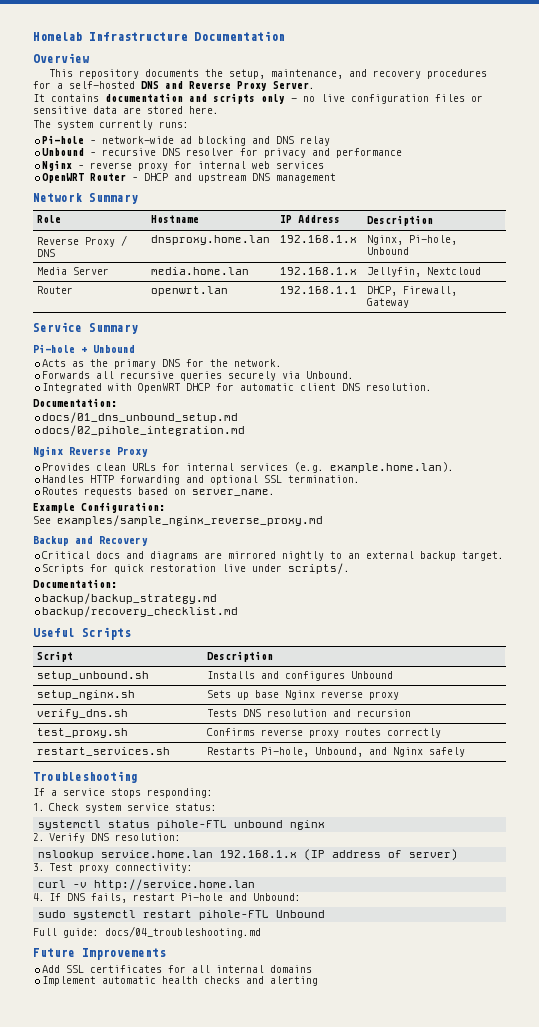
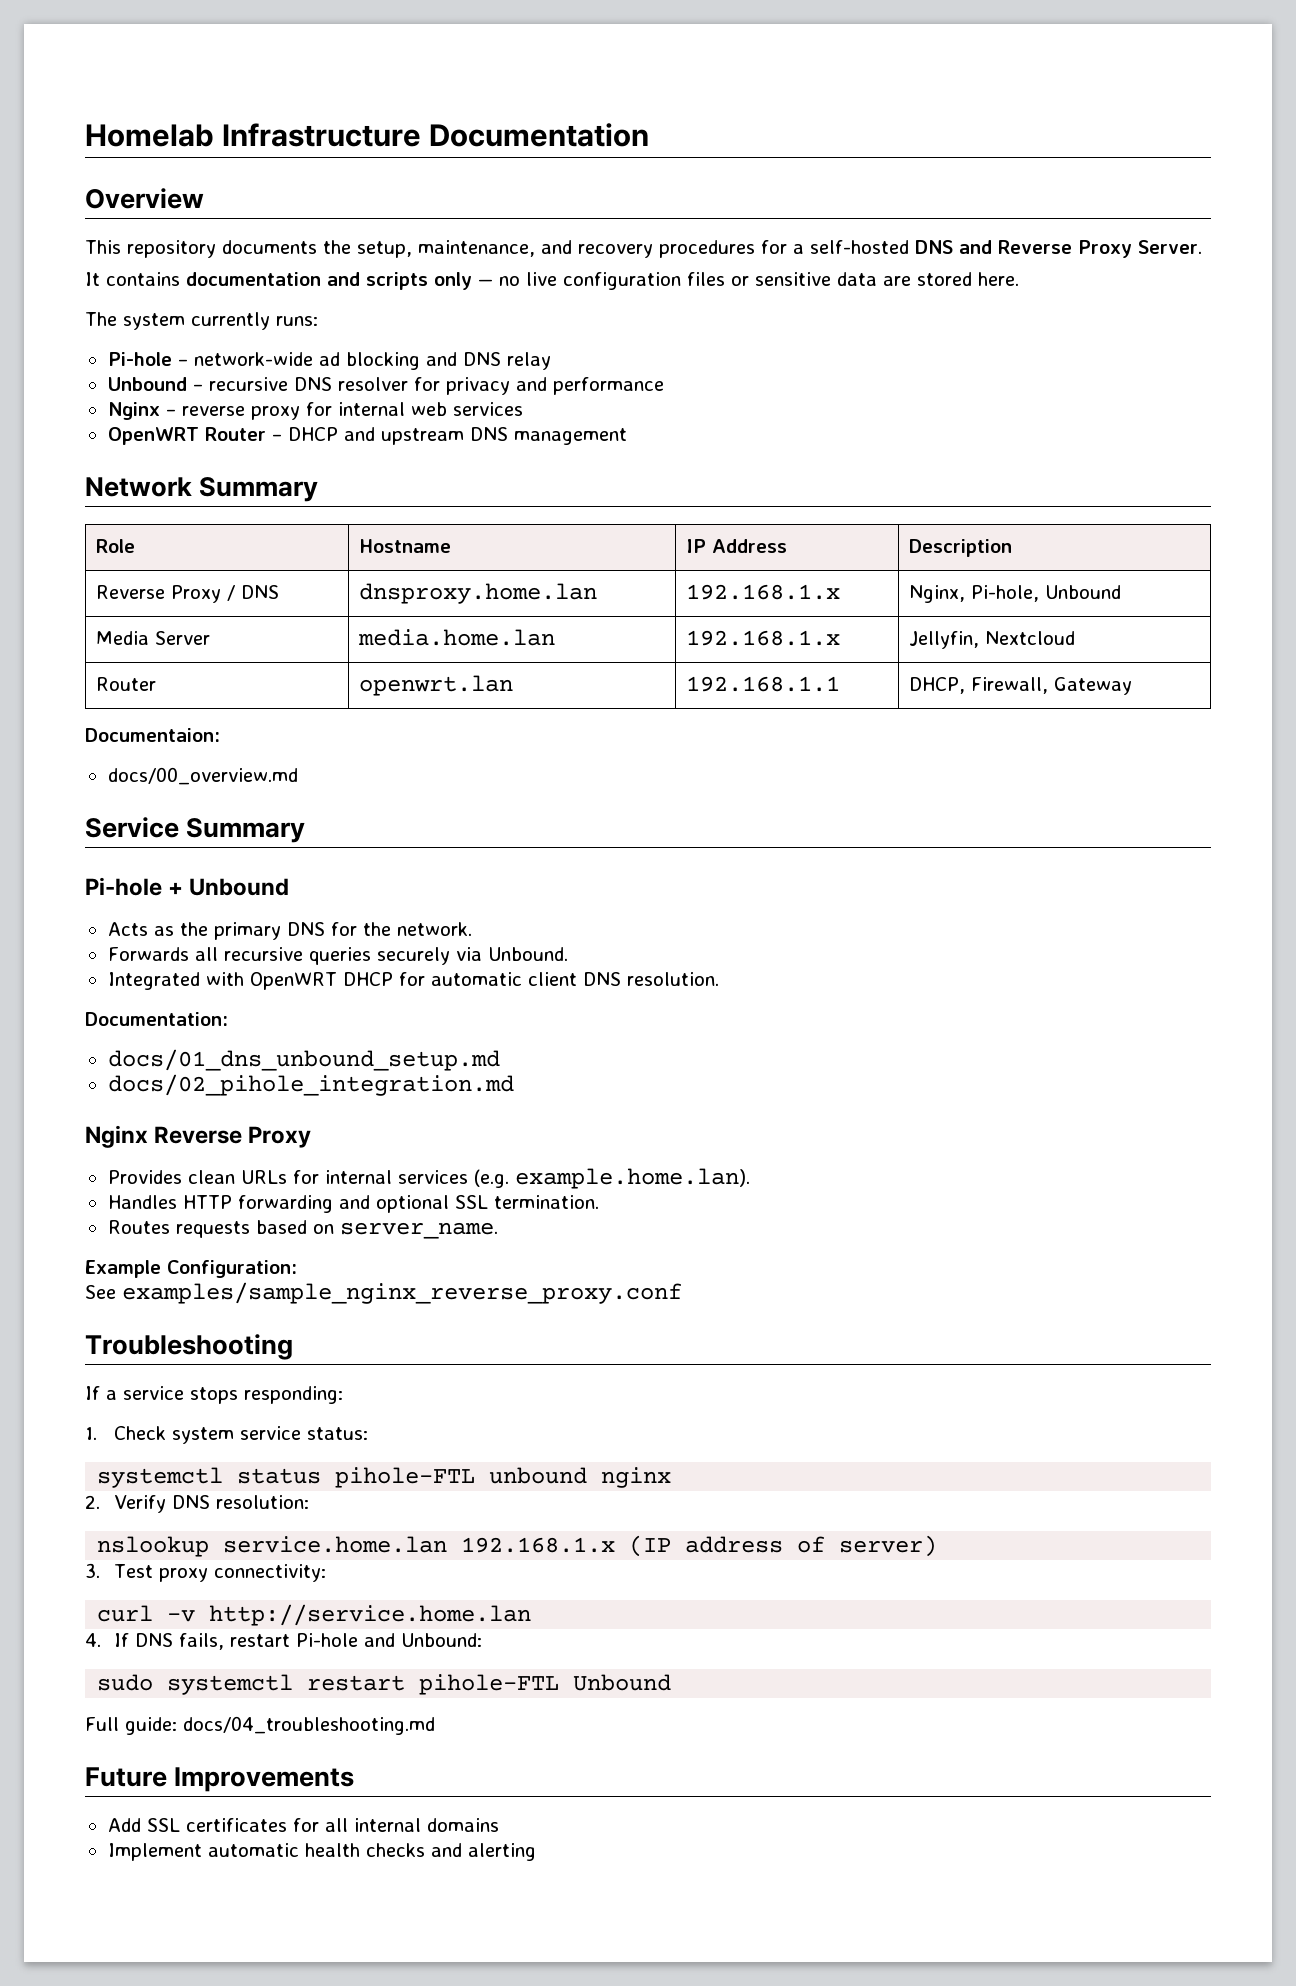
+ Documentaion:
+ docs/00_overview.md
- See examples/sample_nginx_reverse_proxy.md
- Backup and Recovery
- Critical docs and diagrams are mirrored nightly to an external backup target.
- Scripts for quick restoration live under scripts/.
- Documentation:
- backup/backup_strategy.md
- backup/recovery_checklist.md
- Useful Scripts
- Script | Description
- setup_unbound.sh | Installs and configures Unbound
- setup_nginx.sh | Sets up base Nginx reverse proxy
- verify_dns.sh | Tests DNS resolution and recursion
- test_proxy.sh | Confirms reverse proxy routes correctly
- restart_services.sh | Restarts Pi-hole, Unbound, and Nginx safely
+ See examples/sample_nginx_reverse_proxy.conf

